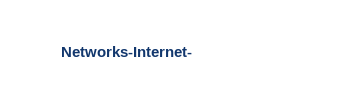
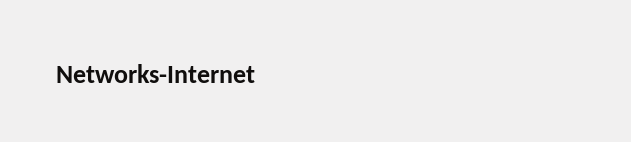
- Networks-Internet-
+ Networks-Internet

